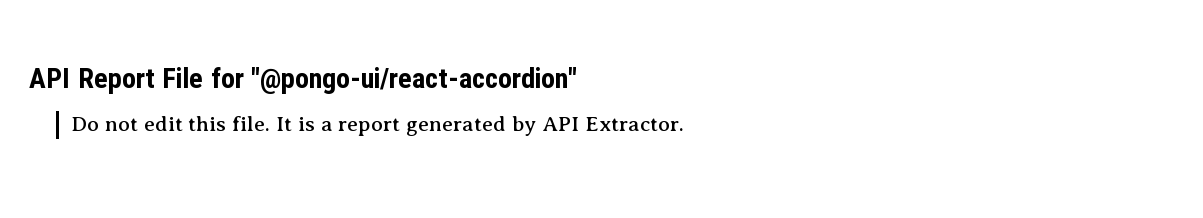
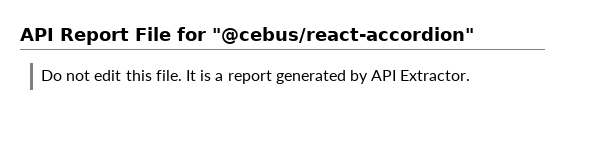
- API Report File for "@pongo-ui/react-accordion"
+ API Report File for "@cebus/react-accordion"

